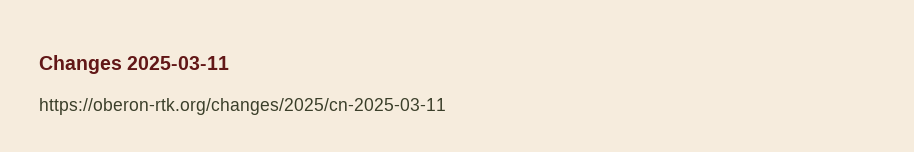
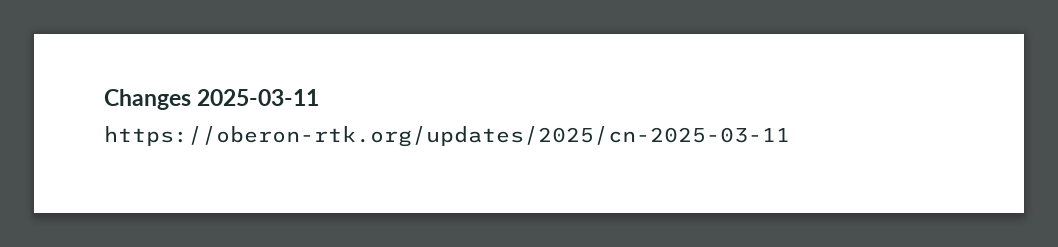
- https://oberon-rtk.org/changes/2025/cn-2025-03-11
+ https://oberon-rtk.org/updates/2025/cn-2025-03-11

